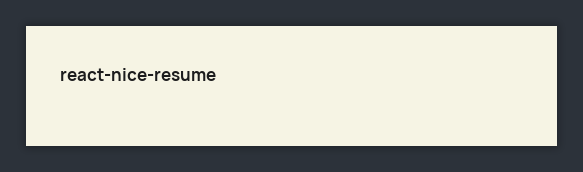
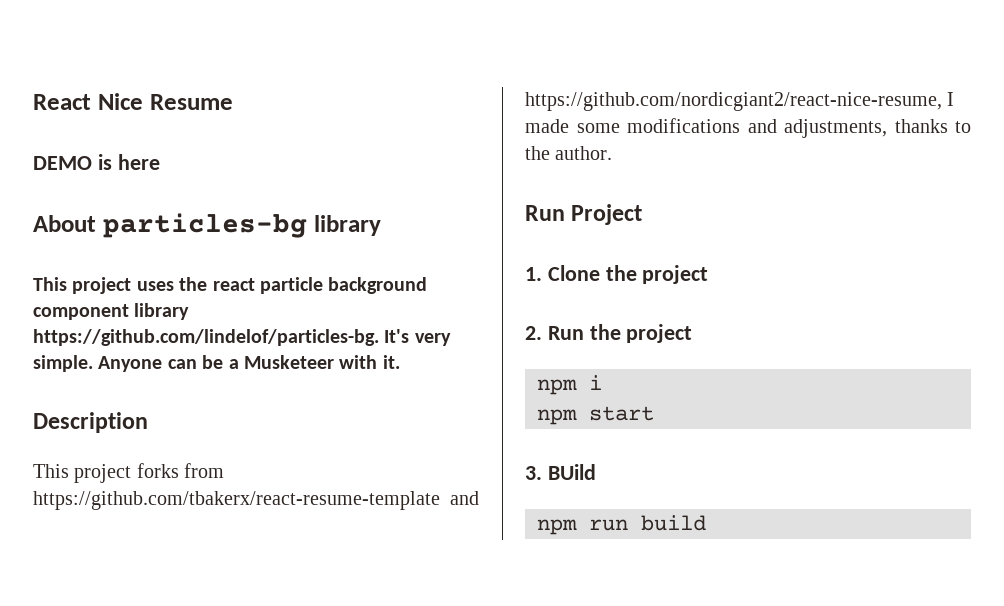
- react-nice-resume
+ React Nice Resume
+ DEMO is here
+ About particles-bg library
+ This project uses the react particle background component library https://github.com/lindelof/particles-bg. It's very simple. Anyone can be a Musketeer with it.
+ Description
+ This project forks from https://github.com/tbakerx/react-resume-template and https://github.com/nordicgiant2/react-nice-resume, I made some modifications and adjustments, thanks to the author.
+ Run Project
+ 1. Clone the project
+ 2. Run the project
+ npm i
+ npm start
+ 3. BUild
+ npm run build

